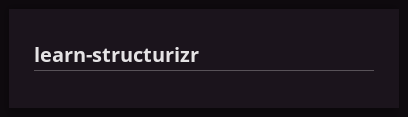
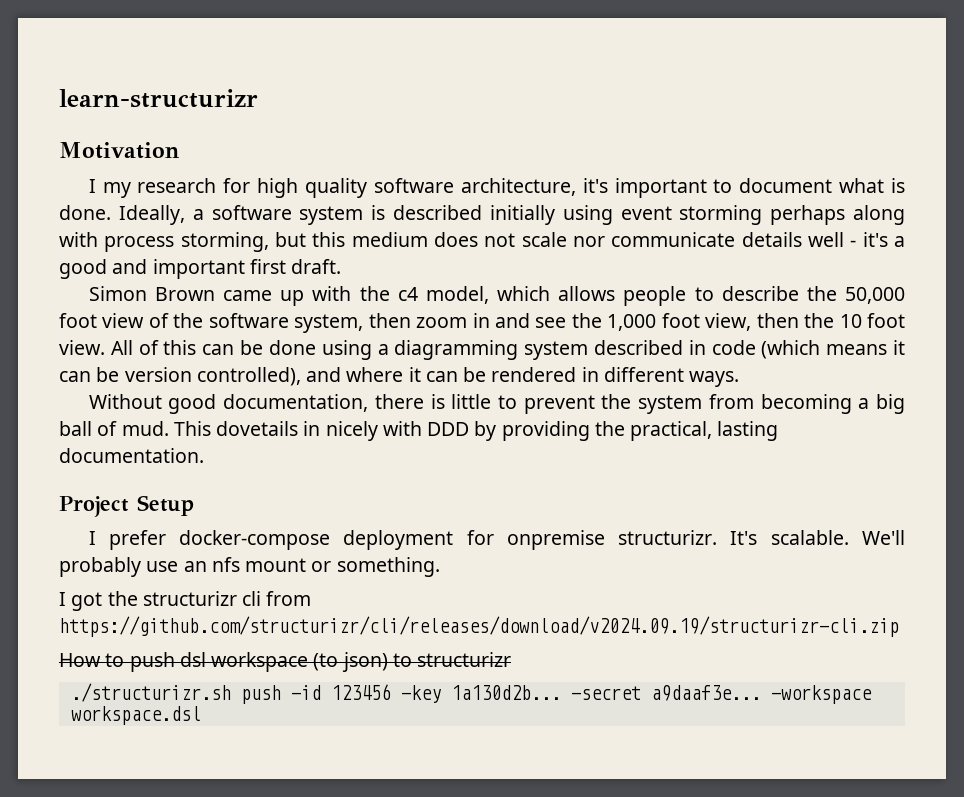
+ Motivation
+ I my research for high quality software architecture, it's important to document what is done. Ideally, a software system is described initially using event storming perhaps along with process storming, but this medium does not scale nor communicate details well - it's a good and important first draft.
+ Simon Brown came up with the c4 model, which allows people to describe the 50,000 foot view of the software system, then zoom in and see the 1,000 foot view, then the 10 foot view. All of this can be done using a diagramming system described in code (which means it can be version controlled), and where it can be rendered in different ways.
+ Without good documentation, there is little to prevent the system from becoming a big ball of mud. This dovetails in nicely with DDD by providing the practical, lasting documentation.
+ Project Setup
+ I prefer docker-compose deployment for onpremise structurizr. It's scalable. We'll probably use an nfs mount or something.
+ I got the structurizr cli from https://github.com/structurizr/cli/releases/download/v2024.09.19/structurizr-cli.zip
+ How to push dsl workspace (to json) to structurizr
+ ./structurizr.sh push -id 123456 -key 1a130d2b... -secret a9daaf3e... -workspace workspace.dsl

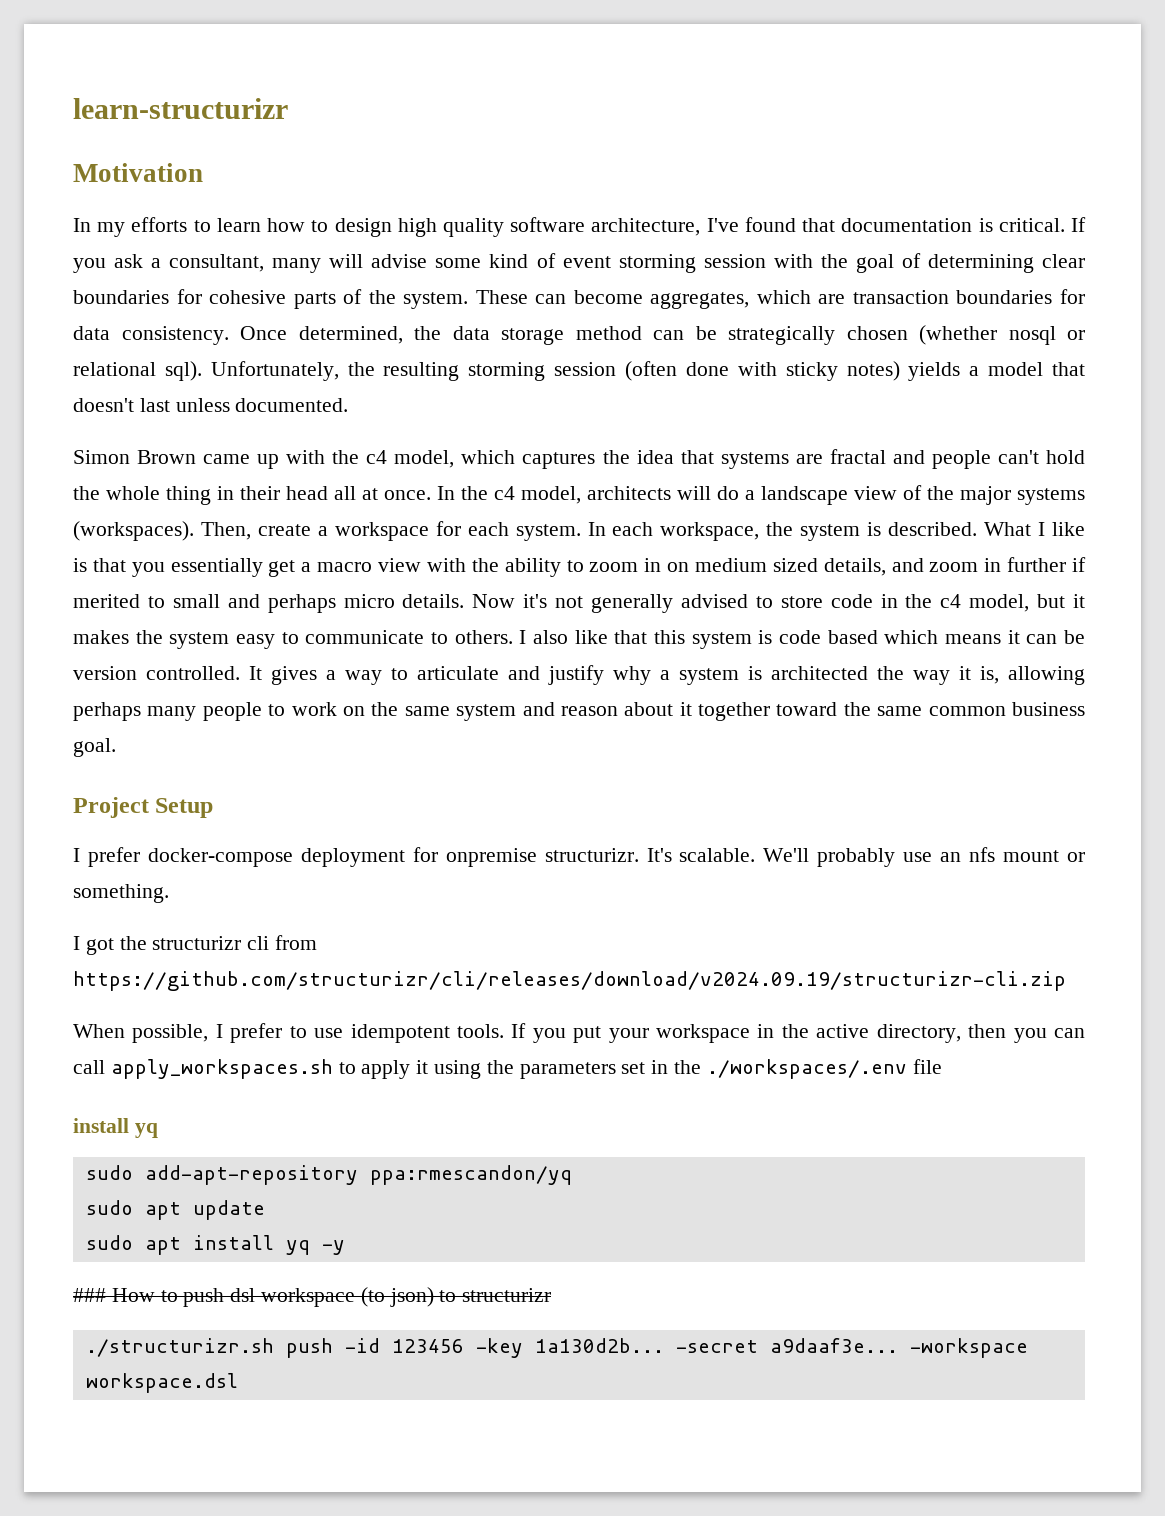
- I my research for high quality software architecture, it's important to document what is done. Ideally, a software system is described initially using event storming perhaps along with process storming, but this medium does not scale nor communicate details well - it's a good and important first draft.
+ In my efforts to learn how to design high quality software architecture, I've found that documentation is critical. If you ask a consultant, many will advise some kind of event storming session with the goal of determining clear boundaries for cohesive parts of the system. These can become aggregates, which are transaction boundaries for data consistency. Once determined, the data storage method can be strategically chosen (whether nosql or relational sql). Unfortunately, the resulting storming session (often done with sticky notes) yields a model that doesn't last unless documented.
- Simon Brown came up with the c4 model, which allows people to describe the 50,000 foot view of the software system, then zoom in and see the 1,000 foot view, then the 10 foot view. All of this can be done using a diagramming system described in code (which means it can be version controlled), and where it can be rendered in different ways.
- Without good documentation, there is little to prevent the system from becoming a big ball of mud. This dovetails in nicely with DDD by providing the practical, lasting documentation.
+ Simon Brown came up with the c4 model, which captures the idea that systems are fractal and people can't hold the whole thing in their head all at once. In the c4 model, architects will do a landscape view of the major systems (workspaces). Then, create a workspace for each system. In each workspace, the system is described. What I like is that you essentially get a macro view with the ability to zoom in on medium sized details, and zoom in further if merited to small and perhaps micro details. Now it's not generally advised to store code in the c4 model, but it makes the system easy to communicate to others. I also like that this system is code based which means it can be version controlled. It gives a way to articulate and justify why a system is architected the way it is, allowing perhaps many people to work on the same system and reason about it together toward the same common business goal.
- How to push dsl workspace (to json) to structurizr
+ When possible, I prefer to use idempotent tools. If you put your workspace in the active directory, then you can call apply_workspaces.sh to apply it using the parameters set in the ./workspaces/.env file
+ install yq
+ sudo add-apt-repository ppa:rmescandon/yq
+ sudo apt update
+ sudo apt install yq -y
+ ### How to push dsl workspace (to json) to structurizr

